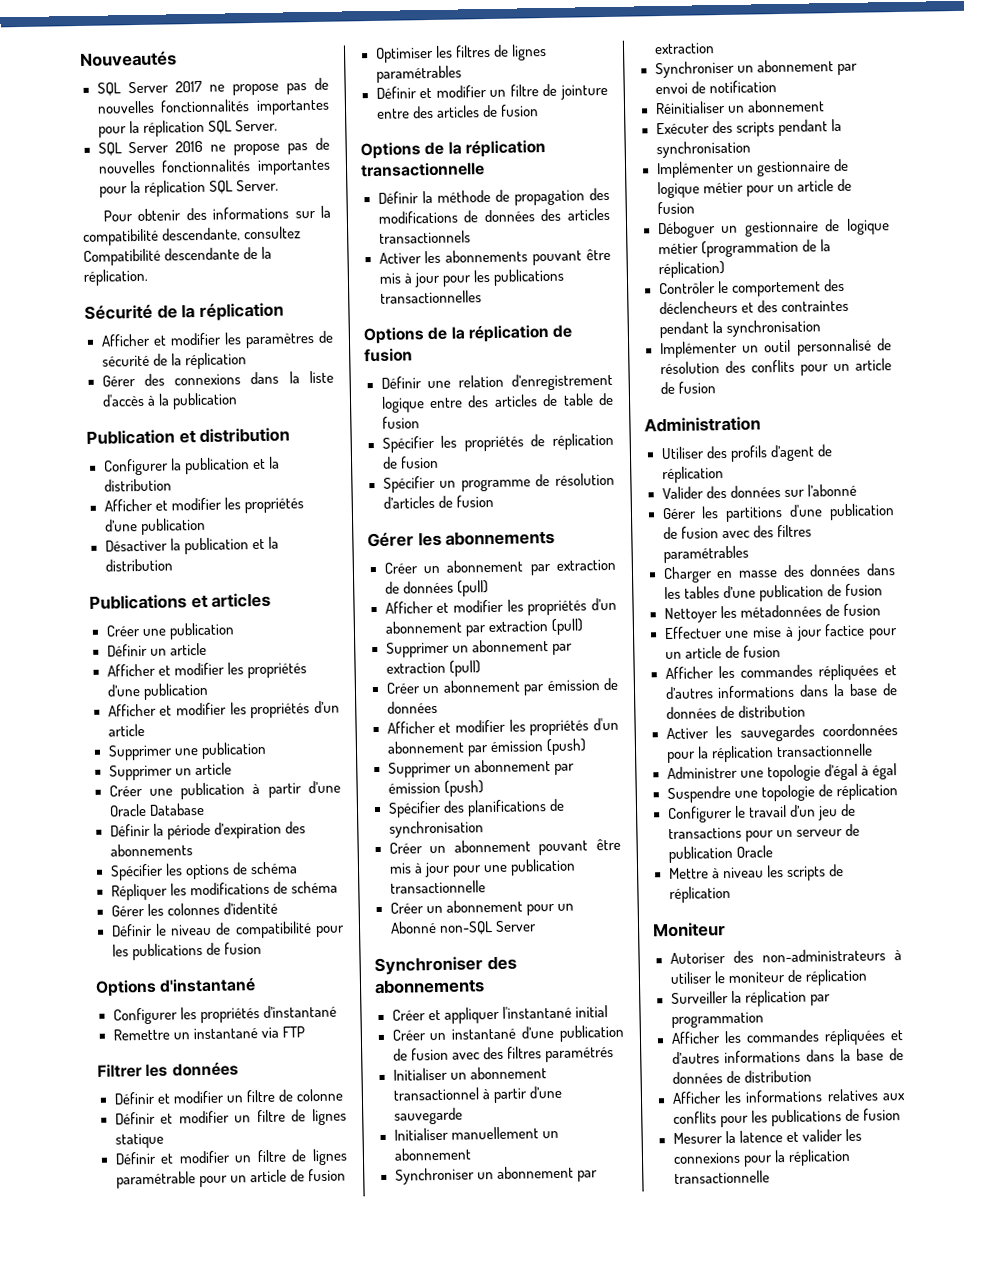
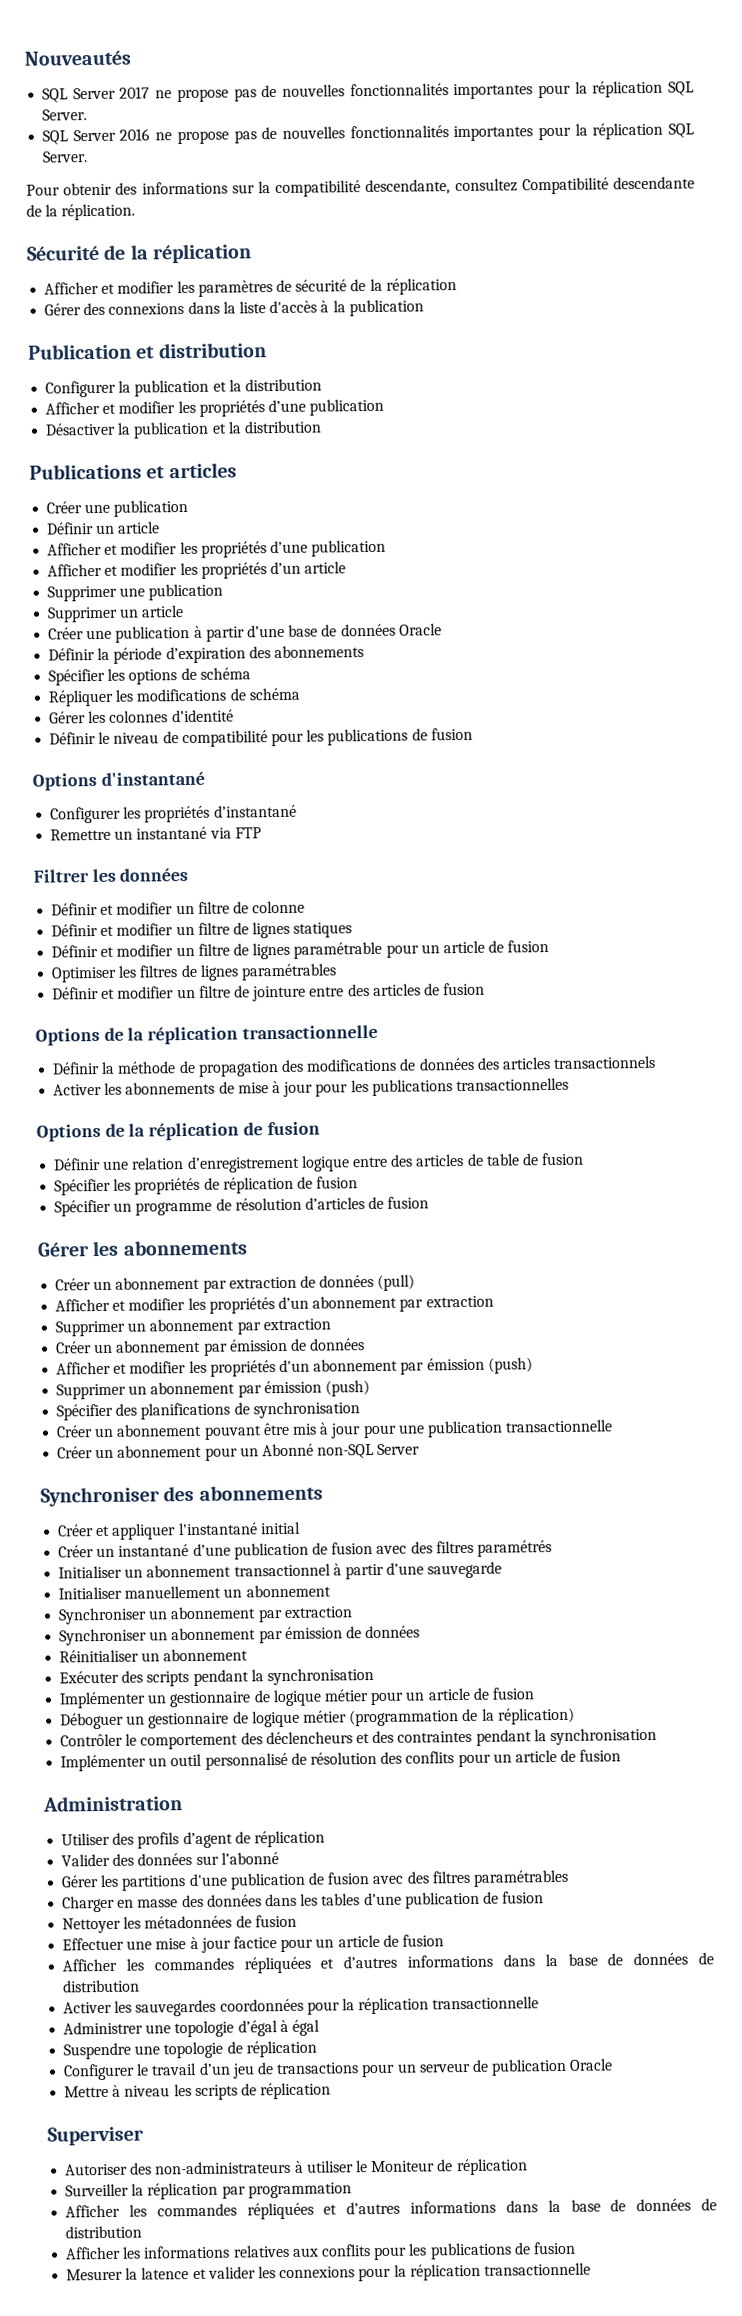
- Créer une publication à partir d’une Oracle Database
+ Créer une publication à partir d’une base de données Oracle
- Définir et modifier un filtre de lignes statique
+ Définir et modifier un filtre de lignes statiques
- Activer les abonnements pouvant être mis à jour pour les publications transactionnelles
+ Activer les abonnements de mise à jour pour les publications transactionnelles
- Afficher et modifier les propriétés d’un abonnement par extraction (pull)
+ Afficher et modifier les propriétés d’un abonnement par extraction
- Supprimer un abonnement par extraction (pull)
+ Supprimer un abonnement par extraction
- Synchroniser un abonnement par envoi de notification
+ Synchroniser un abonnement par émission de données
- Moniteur
+ Superviser
- Autoriser des non-administrateurs à utiliser le moniteur de réplication
+ Autoriser des non-administrateurs à utiliser le Moniteur de réplication

